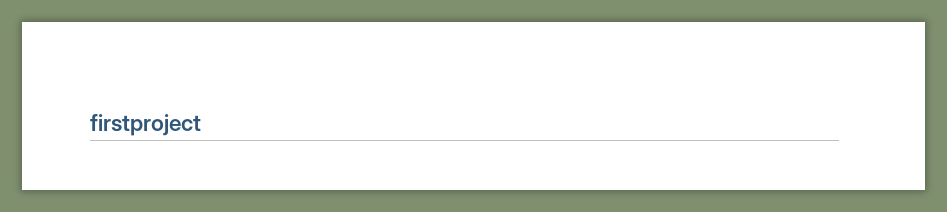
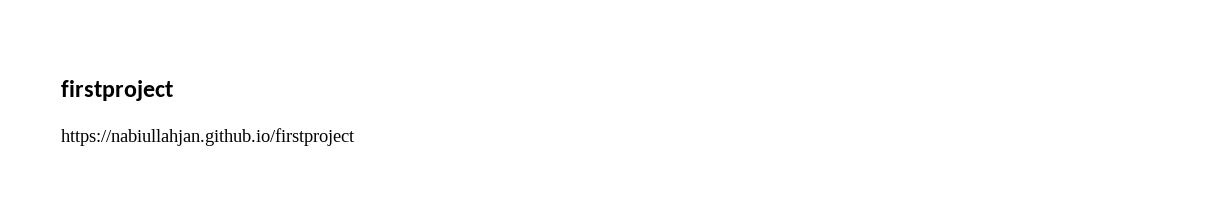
+ https://nabiullahjan.github.io/firstproject

